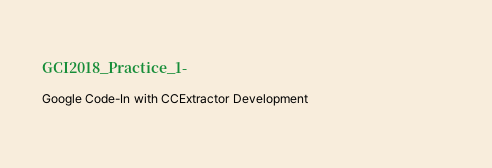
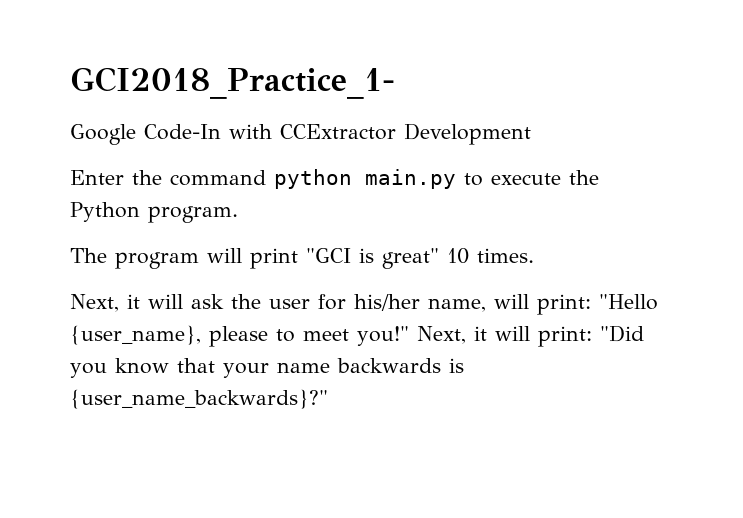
+ Enter the command python main.py to execute the Python program.
+ The program will print "GCI is great" 10 times.
+ Next, it will ask the user for his/her name, will print: "Hello {user_name}, please to meet you!" Next, it will print: "Did you know that your name backwards is {user_name_backwards}?"

